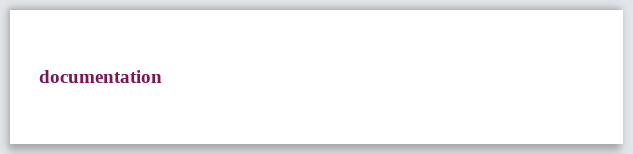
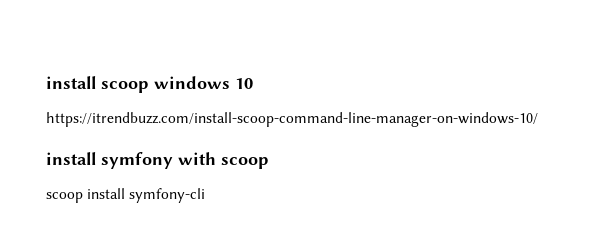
- documentation
+ install scoop windows 10
+ https://itrendbuzz.com/install-scoop-command-line-manager-on-windows-10/
+ install symfony with scoop
+ scoop install symfony-cli

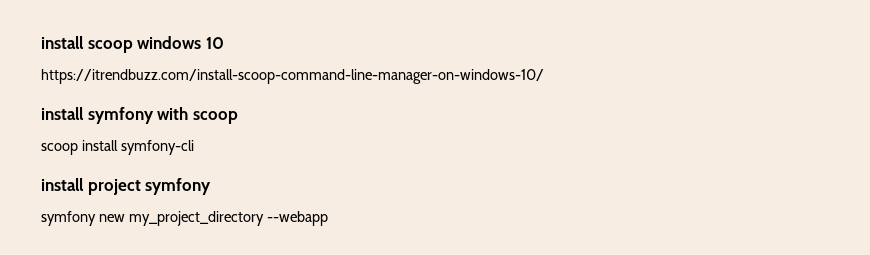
+ install project symfony
+ symfony new my_project_directory --webapp

